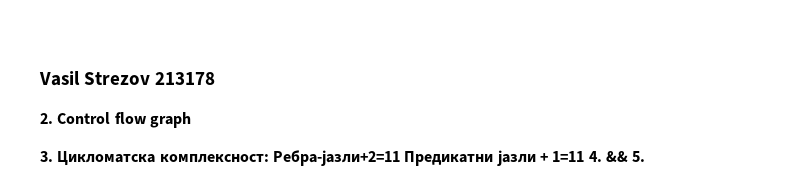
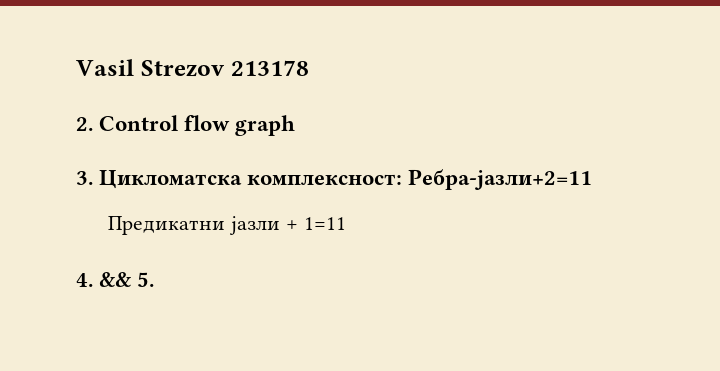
- 3. Цикломатска комплексност: Ребра-јазли+2=11 Предикатни јазли + 1=11 4. && 5.
+ 3. Цикломатска комплексност: Ребра-јазли+2=11
+ Предикатни јазли + 1=11
+ 4. && 5.

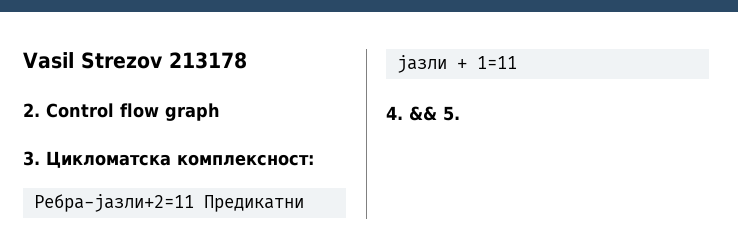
- 3. Цикломатска комплексност: Ребра-јазли+2=11
- Предикатни јазли + 1=11
+ 3. Цикломатска комплексност:
+ Ребра-јазли+2=11 Предикатни јазли + 1=11

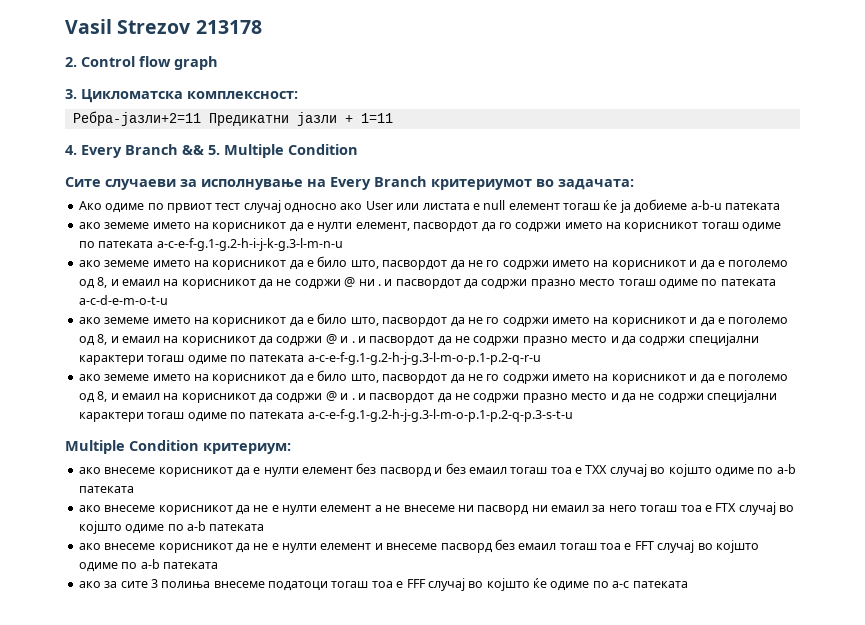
- 4. && 5.
+ 4. Every Branch && 5. Multiple Condition
+ Сите случаеви за исполнување на Every Branch критериумот во задачата:
+ Ако одиме по првиот тест случај односно ако User или листата е null елемент тогаш ќе ја добиеме a-b-u патеката
+ ако земеме името на корисникот да е нулти елемент, пасвордот да го содржи името на корисникот тогаш одиме по патеката a-c-e-f-g.1-g.2-h-i-j-k-g.3-l-m-n-u
+ ако земеме името на корисникот да е било што, пасвордот да не го содржи името на корисникот и да е поголемо од 8, и емаил на корисникот да не содржи @ ни . и пасвордот да содржи празно место тогаш одиме по патеката a-c-d-e-m-o-t-u
+ ако земеме името на корисникот да е било што, пасвордот да не го содржи името на корисникот и да е поголемо од 8, и емаил на корисникот да содржи @ и . и пасвордот да не содржи празно место и да содржи специјални карактери тогаш одиме по патеката a-c-e-f-g.1-g.2-h-j-g.3-l-m-o-p.1-p.2-q-r-u
+ ако земеме името на корисникот да е било што, пасвордот да не го содржи името на корисникот и да е поголемо од 8, и емаил на корисникот да содржи @ и . и пасвордот да не содржи празно место и да не содржи специјални карактери тогаш одиме по патеката a-c-e-f-g.1-g.2-h-j-g.3-l-m-o-p.1-p.2-q-p.3-s-t-u
+ Multiple Condition критериум:
+ ако внесеме корисникот да е нулти елемент без пасворд и без емаил тогаш тоа е ТХХ случај во којшто одиме по a-b патеката
+ ако внесеме корисникот да не е нулти елемент а не внесеме ни пасворд ни емаил за него тогаш тоа е FTХ случај во којшто одиме по a-b патеката
+ ако внесеме корисникот да не е нулти елемент и внесеме пасворд без емаил тогаш тоа е FFT случај во којшто одиме по a-b патеката
+ ако за сите 3 полиња внесеме податоци тогаш тоа е FFF случај во којшто ќе одиме по а-c патеката

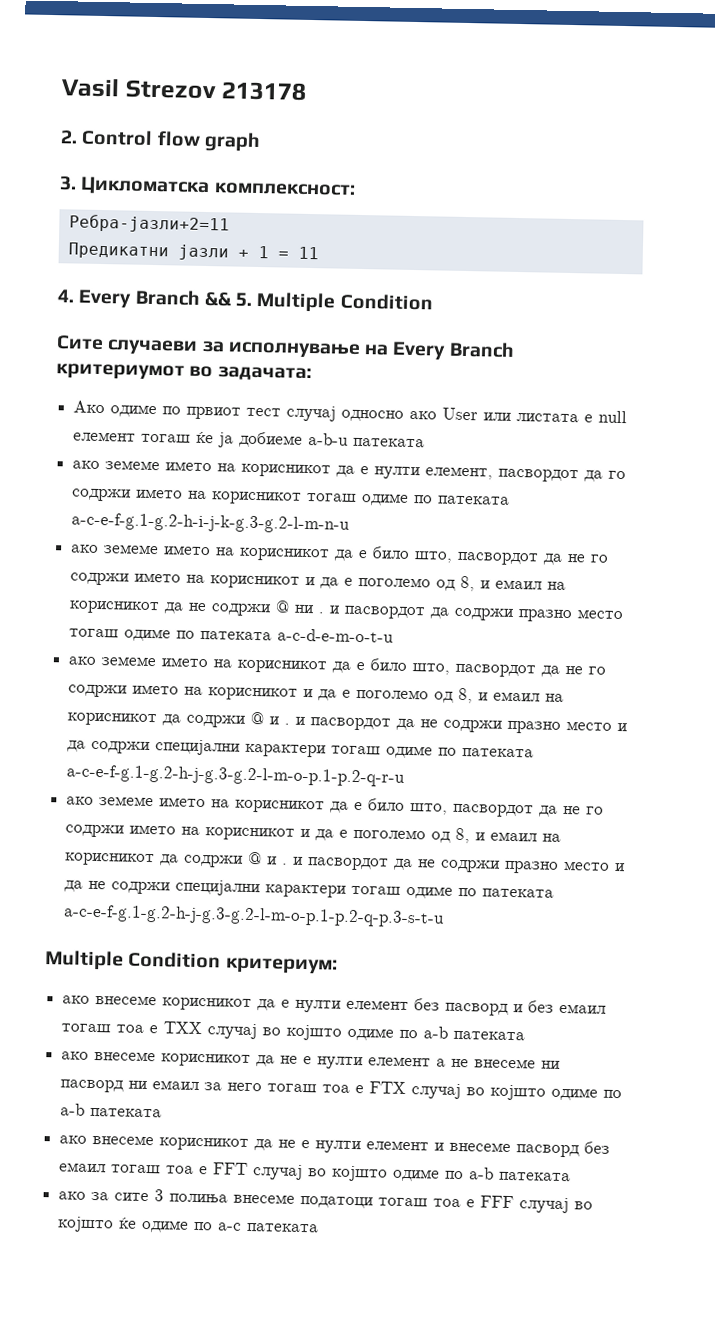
- Ребра-јазли+2=11 Предикатни јазли + 1=11
+ Ребра-јазли+2=11
+ Предикатни јазли + 1 = 11
- ако земеме името на корисникот да е нулти елемент, пасвордот да го содржи името на корисникот тогаш одиме по патеката a-c-e-f-g.1-g.2-h-i-j-k-g.3-l-m-n-u
+ ако земеме името на корисникот да е нулти елемент, пасвордот да го содржи името на корисникот тогаш одиме по патеката a-c-e-f-g.1-g.2-h-i-j-k-g.3-g.2-l-m-n-u
- ако земеме името на корисникот да е било што, пасвордот да не го содржи името на корисникот и да е поголемо од 8, и емаил на корисникот да содржи @ и . и пасвордот да не содржи празно место и да содржи специјални карактери тогаш одиме по патеката a-c-e-f-g.1-g.2-h-j-g.3-l-m-o-p.1-p.2-q-r-u
+ ако земеме името на корисникот да е било што, пасвордот да не го содржи името на корисникот и да е поголемо од 8, и емаил на корисникот да содржи @ и . и пасвордот да не содржи празно место и да содржи специјални карактери тогаш одиме по патеката a-c-e-f-g.1-g.2-h-j-g.3-g.2-l-m-o-p.1-p.2-q-r-u
- ако земеме името на корисникот да е било што, пасвордот да не го содржи името на корисникот и да е поголемо од 8, и емаил на корисникот да содржи @ и . и пасвордот да не содржи празно место и да не содржи специјални карактери тогаш одиме по патеката a-c-e-f-g.1-g.2-h-j-g.3-l-m-o-p.1-p.2-q-p.3-s-t-u
+ ако земеме името на корисникот да е било што, пасвордот да не го содржи името на корисникот и да е поголемо од 8, и емаил на корисникот да содржи @ и . и пасвордот да не содржи празно место и да не содржи специјални карактери тогаш одиме по патеката a-c-e-f-g.1-g.2-h-j-g.3-g.2-l-m-o-p.1-p.2-q-p.3-s-t-u

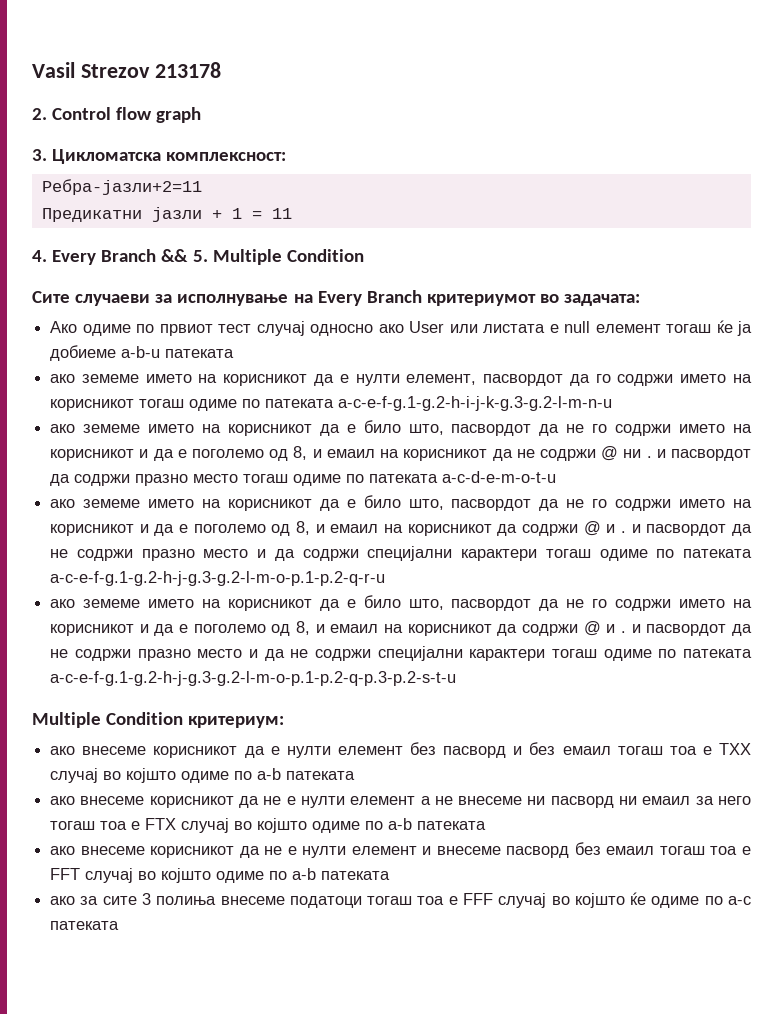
- ако земеме името на корисникот да е било што, пасвордот да не го содржи името на корисникот и да е поголемо од 8, и емаил на корисникот да содржи @ и . и пасвордот да не содржи празно место и да не содржи специјални карактери тогаш одиме по патеката a-c-e-f-g.1-g.2-h-j-g.3-g.2-l-m-o-p.1-p.2-q-p.3-s-t-u
+ ако земеме името на корисникот да е било што, пасвордот да не го содржи името на корисникот и да е поголемо од 8, и емаил на корисникот да содржи @ и . и пасвордот да не содржи празно место и да не содржи специјални карактери тогаш одиме по патеката a-c-e-f-g.1-g.2-h-j-g.3-g.2-l-m-o-p.1-p.2-q-p.3-p.2-s-t-u

